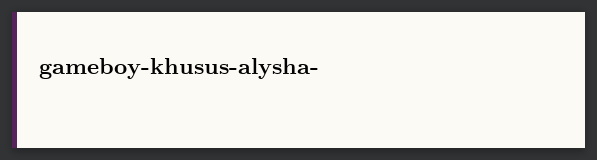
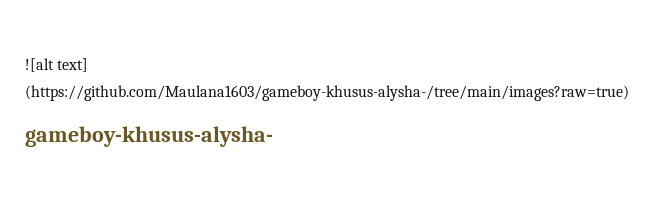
+ ![alt text] (https://github.com/Maulana1603/gameboy-khusus-alysha-/tree/main/images?raw=true)

